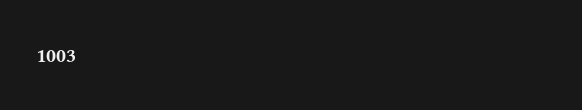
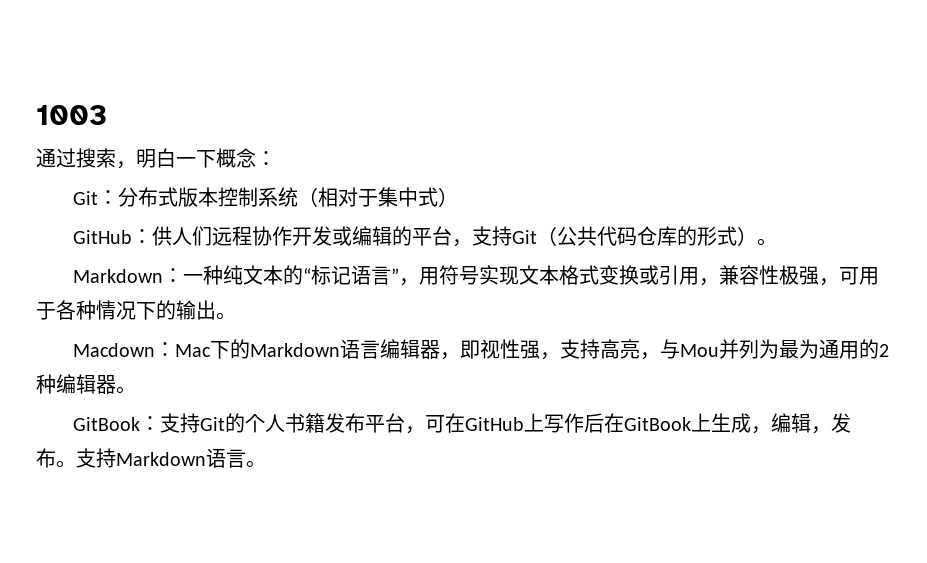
+ 通过搜索，明白一下概念：
+ Git：分布式版本控制系统（相对于集中式）
+ GitHub：供人们远程协作开发或编辑的平台，支持Git（公共代码仓库的形式）。
+ Markdown：一种纯文本的“标记语言”，用符号实现文本格式变换或引用，兼容性极强，可用于各种情况下的输出。
+ Macdown：Mac下的Markdown语言编辑器，即视性强，支持高亮，与Mou并列为最为通用的2种编辑器。
+ GitBook：支持Git的个人书籍发布平台，可在GitHub上写作后在GitBook上生成，编辑，发布。支持Markdown语言。

